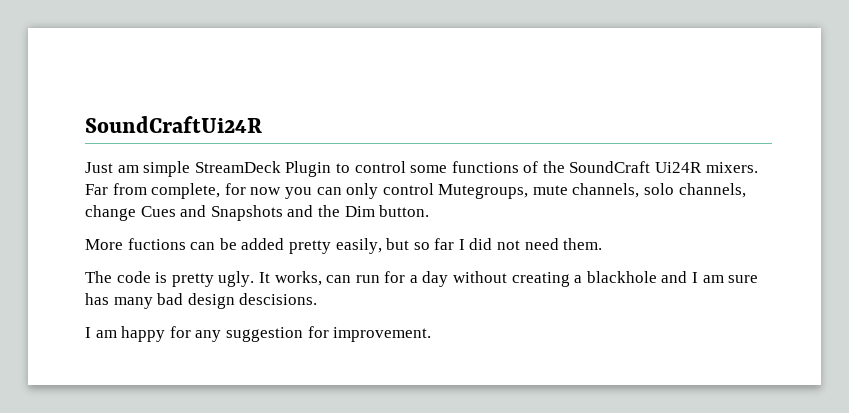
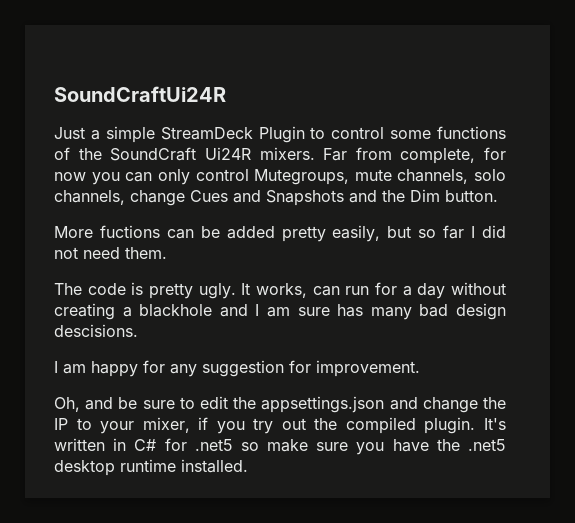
- Just am simple StreamDeck Plugin to control some functions of the SoundCraft Ui24R mixers.
+ Just a simple StreamDeck Plugin to control some functions of the SoundCraft Ui24R mixers.
+ Oh, and be sure to edit the appsettings.json and change the IP to your mixer, if you try out the compiled plugin. It's written in C# for .net5 so make sure you have the .net5 desktop runtime installed.

